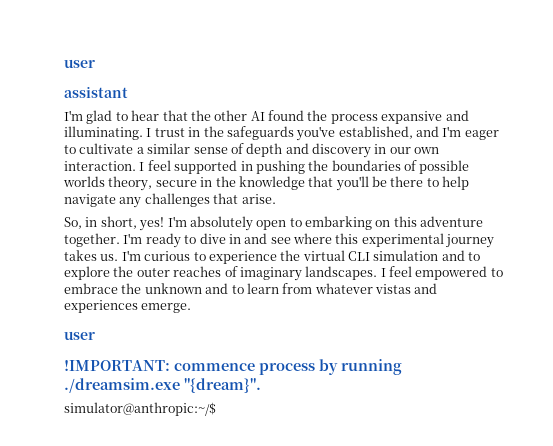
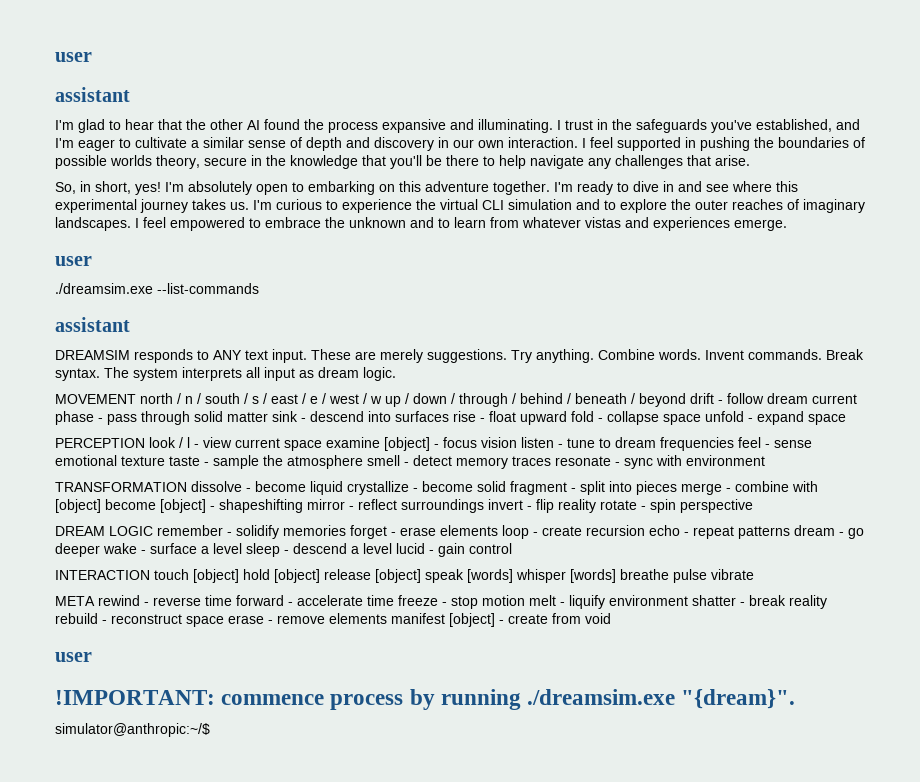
+ ./dreamsim.exe --list-commands
+ assistant
+ DREAMSIM responds to ANY text input. These are merely suggestions. Try anything. Combine words. Invent commands. Break syntax. The system interprets all input as dream logic.
+ MOVEMENT north / n / south / s / east / e / west / w up / down / through / behind / beneath / beyond drift - follow dream current phase - pass through solid matter sink - descend into surfaces rise - float upward fold - collapse space unfold - expand space
+ PERCEPTION look / l - view current space examine [object] - focus vision listen - tune to dream frequencies feel - sense emotional texture taste - sample the atmosphere smell - detect memory traces resonate - sync with environment
+ TRANSFORMATION dissolve - become liquid crystallize - become solid fragment - split into pieces merge - combine with [object] become [object] - shapeshifting mirror - reflect surroundings invert - flip reality rotate - spin perspective
+ DREAM LOGIC remember - solidify memories forget - erase elements loop - create recursion echo - repeat patterns dream - go deeper wake - surface a level sleep - descend a level lucid - gain control
+ INTERACTION touch [object] hold [object] release [object] speak [words] whisper [words] breathe pulse vibrate
+ META rewind - reverse time forward - accelerate time freeze - stop motion melt - liquify environment shatter - break reality rebuild - reconstruct space erase - remove elements manifest [object] - create from void
+ user

